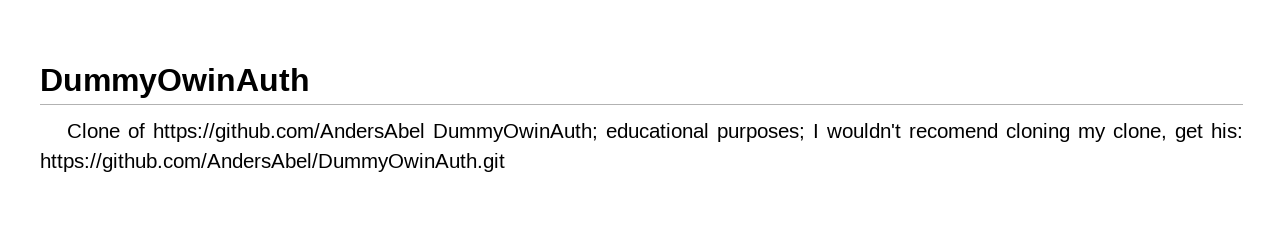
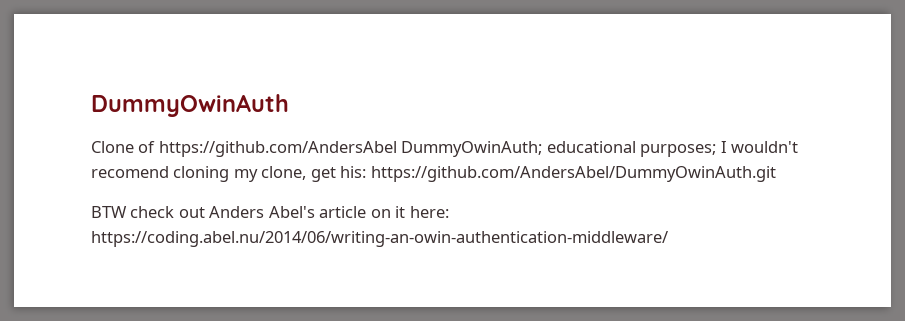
+ BTW check out Anders Abel's article on it here: https://coding.abel.nu/2014/06/writing-an-owin-authentication-middleware/

